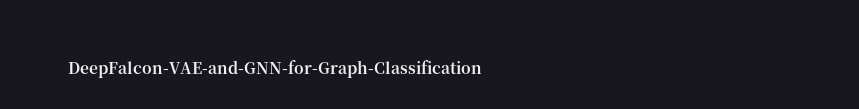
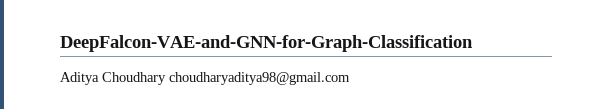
+ Aditya Choudhary choudharyaditya98@gmail.com

